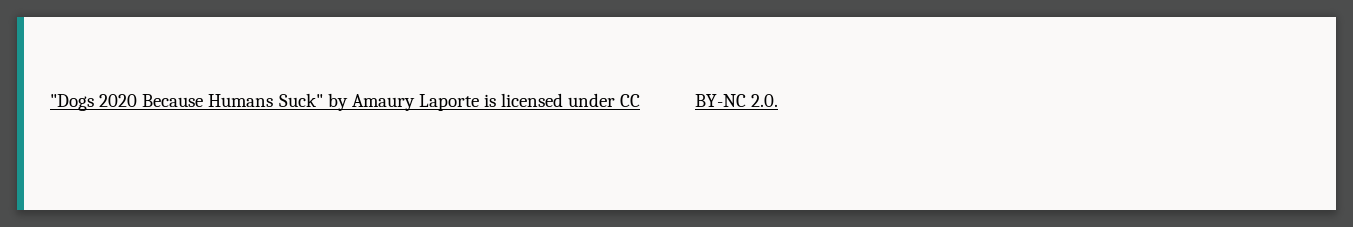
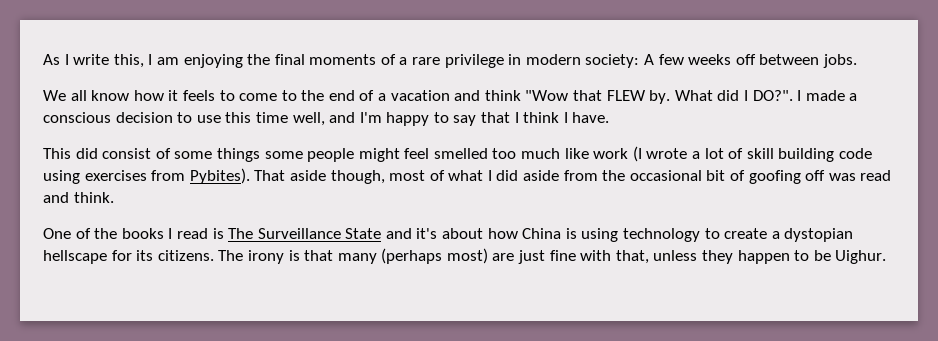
- "Dogs 2020 Because Humans Suck" by Amaury Laporte is licensed under CC BY-NC 2.0.
+ As I write this, I am enjoying the final moments of a rare privilege in modern society: A few weeks off between jobs.
+ We all know how it feels to come to the end of a vacation and think "Wow that FLEW by. What did I DO?". I made a conscious decision to use this time well, and I'm happy to say that I think I have.
+ This did consist of some things some people might feel smelled too much like work (I wrote a lot of skill building code using exercises from Pybites). That aside though, most of what I did aside from the occasional bit of goofing off was read and think.
+ One of the books I read is The Surveillance State and it's about how China is using technology to create a dystopian hellscape for its citizens. The irony is that many (perhaps most) are just fine with that, unless they happen to be Uighur.

